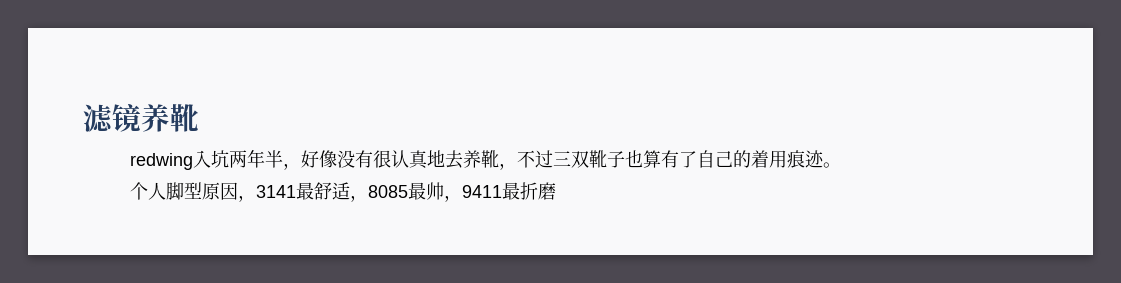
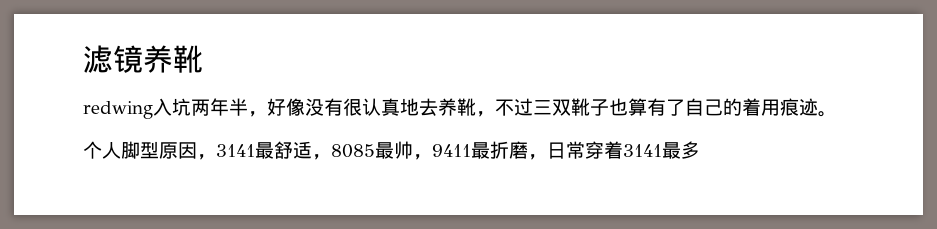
- 个人脚型原因，3141最舒适，8085最帅，9411最折磨
+ 个人脚型原因，3141最舒适，8085最帅，9411最折磨，日常穿着3141最多

